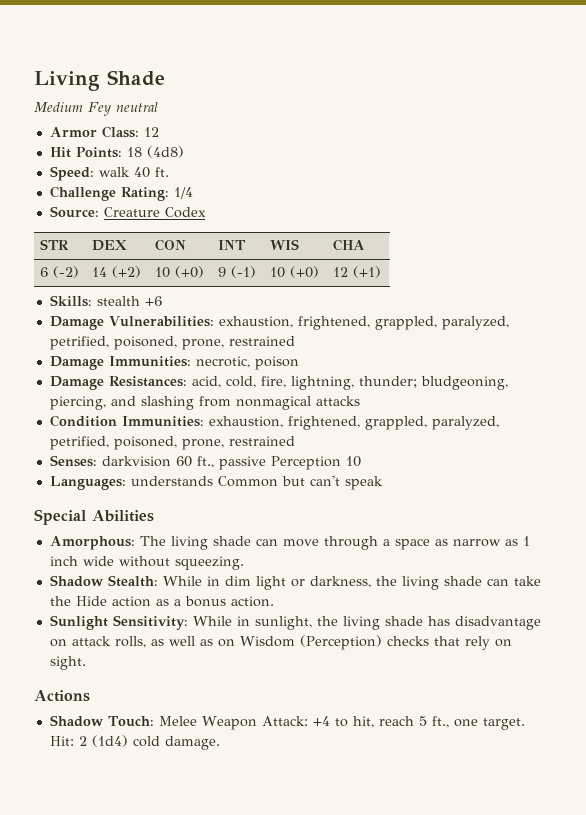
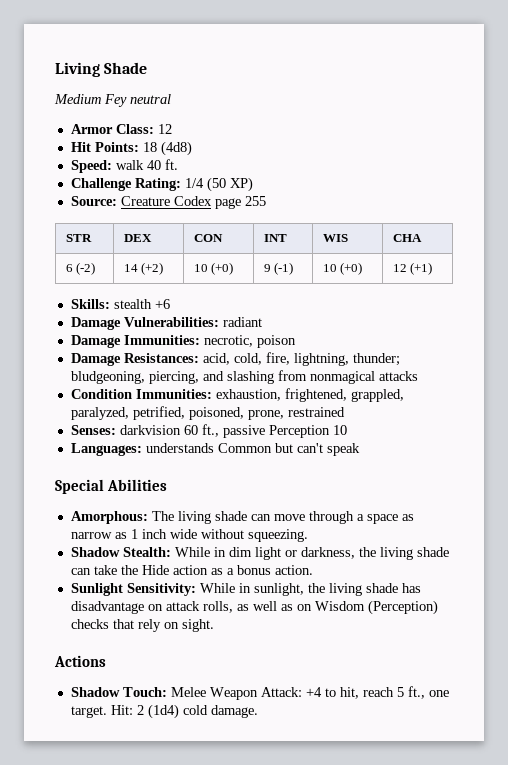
- Challenge Rating: 1/4
+ Challenge Rating: 1/4 (50 XP)
- Source: Creature Codex
+ Source: Creature Codex page 255
- Damage Vulnerabilities: exhaustion, frightened, grappled, paralyzed, petrified, poisoned, prone, restrained
+ Damage Vulnerabilities: radiant

